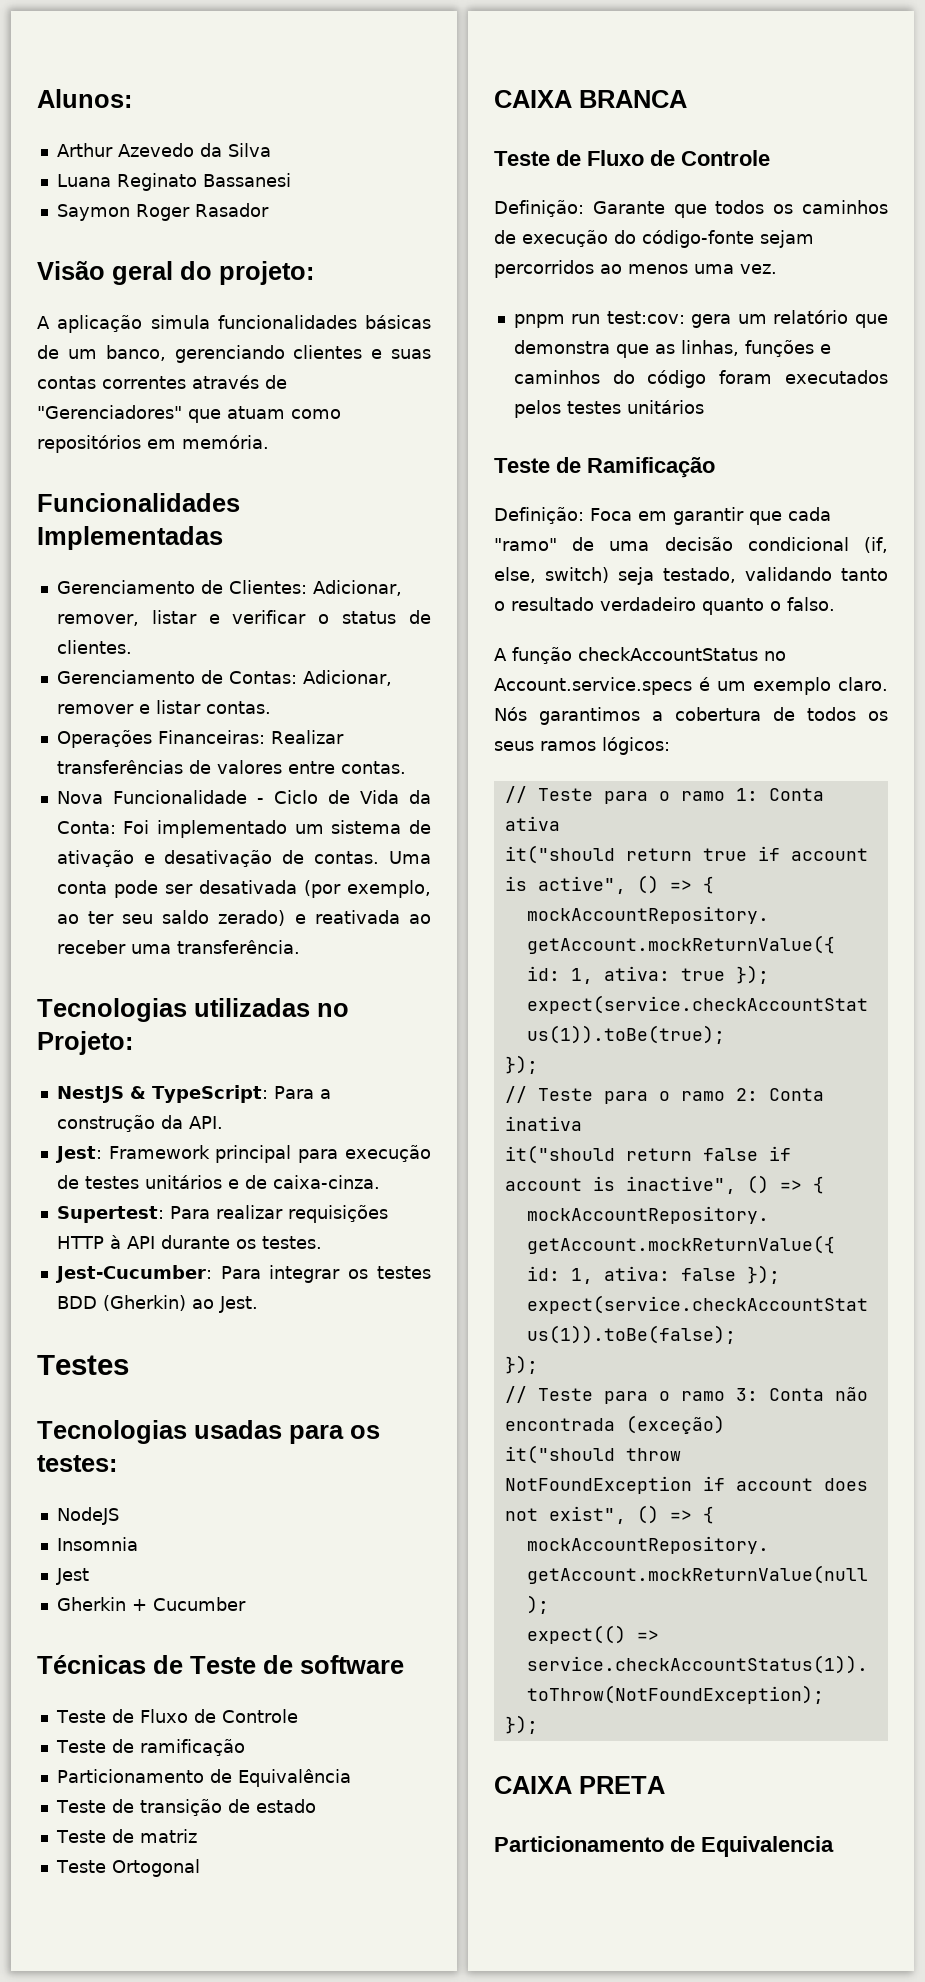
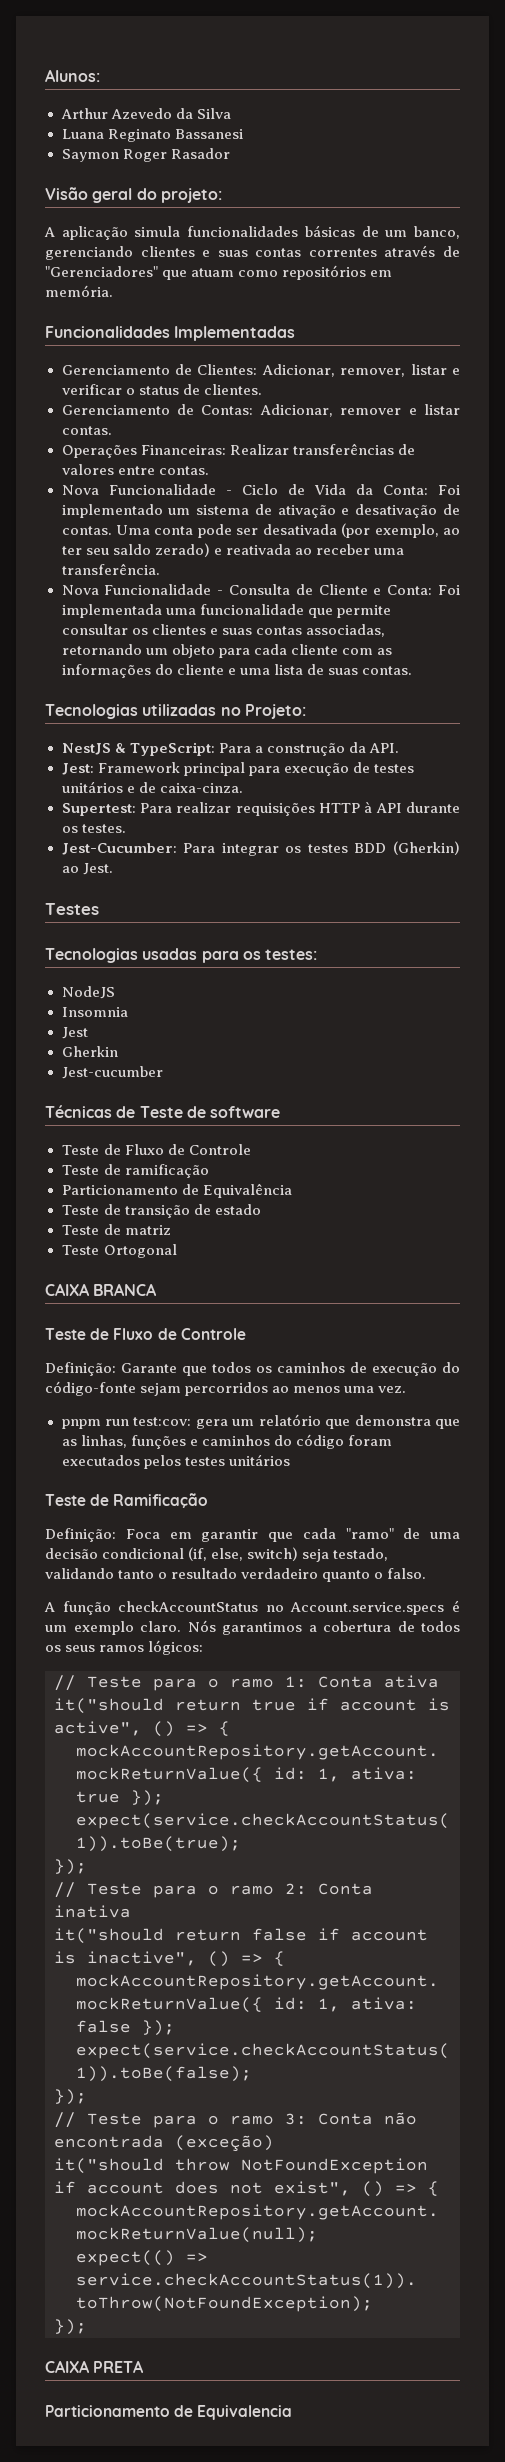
+ Nova Funcionalidade - Consulta de Cliente e Conta: Foi implementada uma funcionalidade que permite consultar os clientes e suas contas associadas, retornando um objeto para cada cliente com as informações do cliente e uma lista de suas contas.
- Gherkin + Cucumber
+ Gherkin
+ Jest-cucumber

